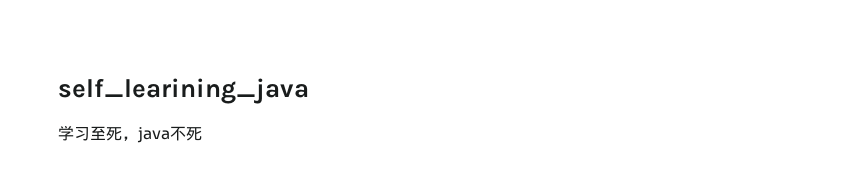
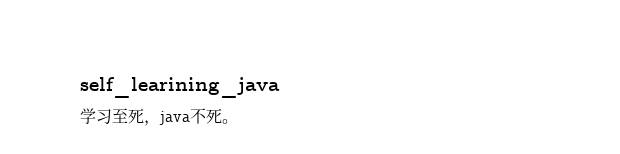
- 学习至死，java不死
+ 学习至死，java不死。

